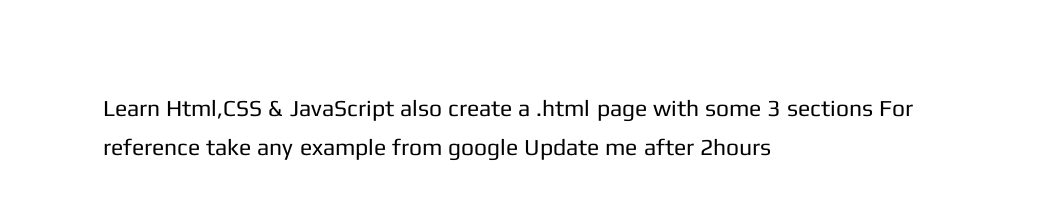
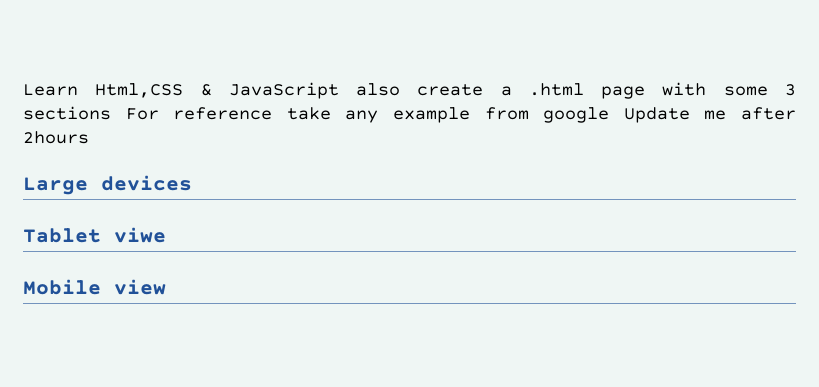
+ Large devices
+ Tablet viwe
+ Mobile view

